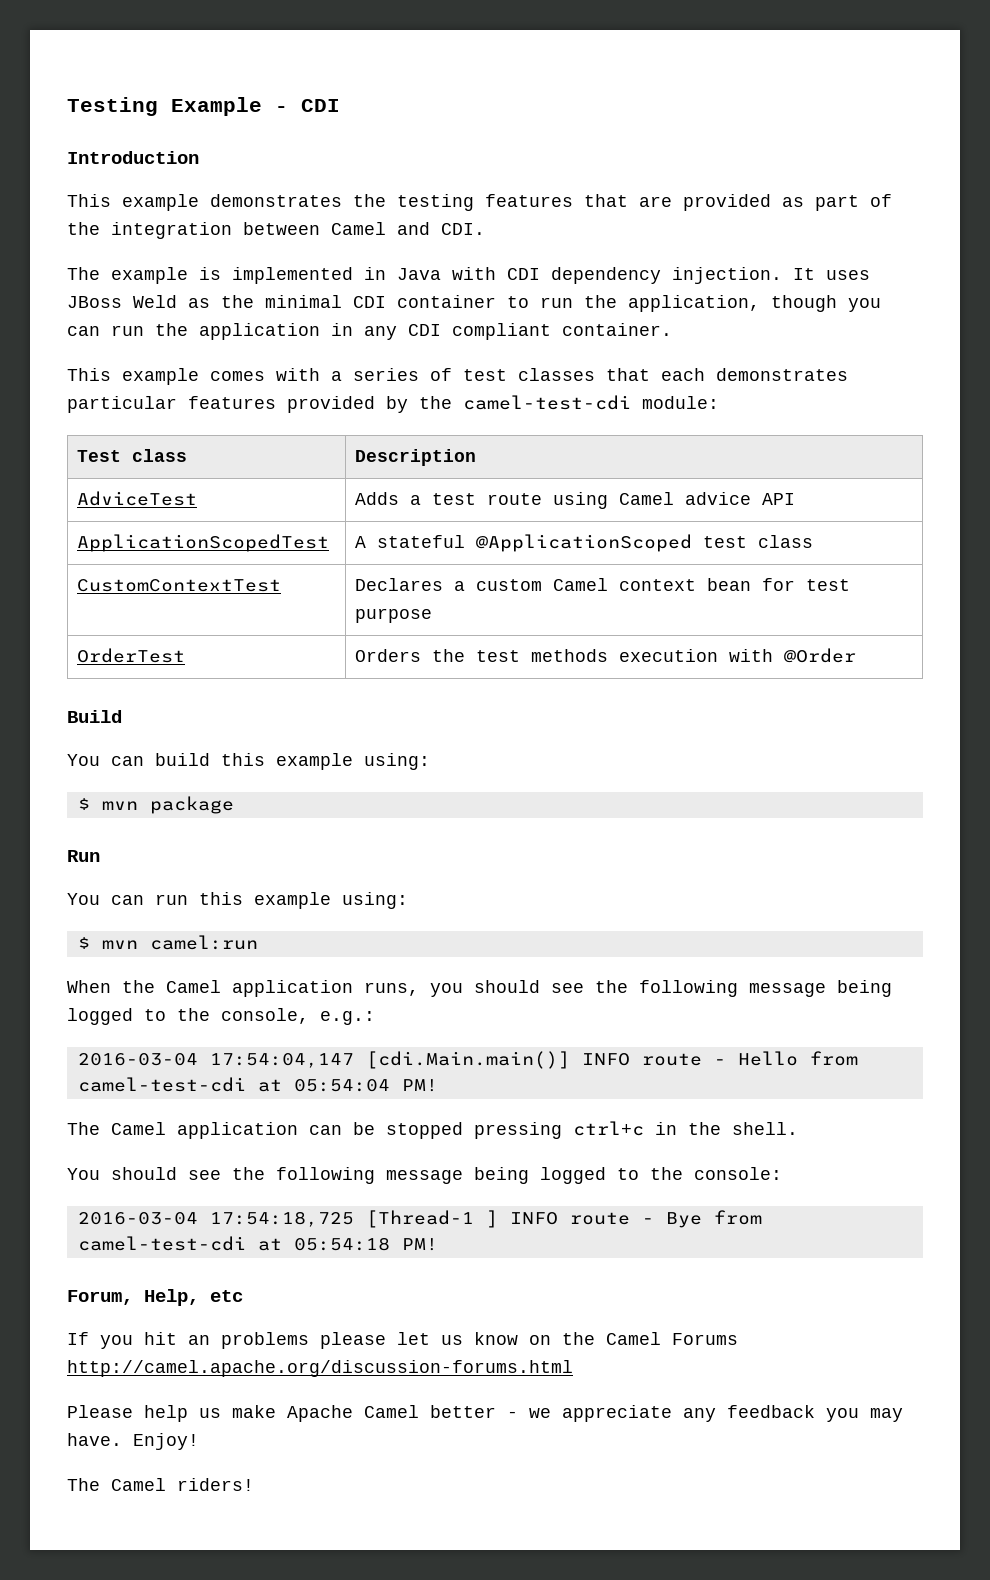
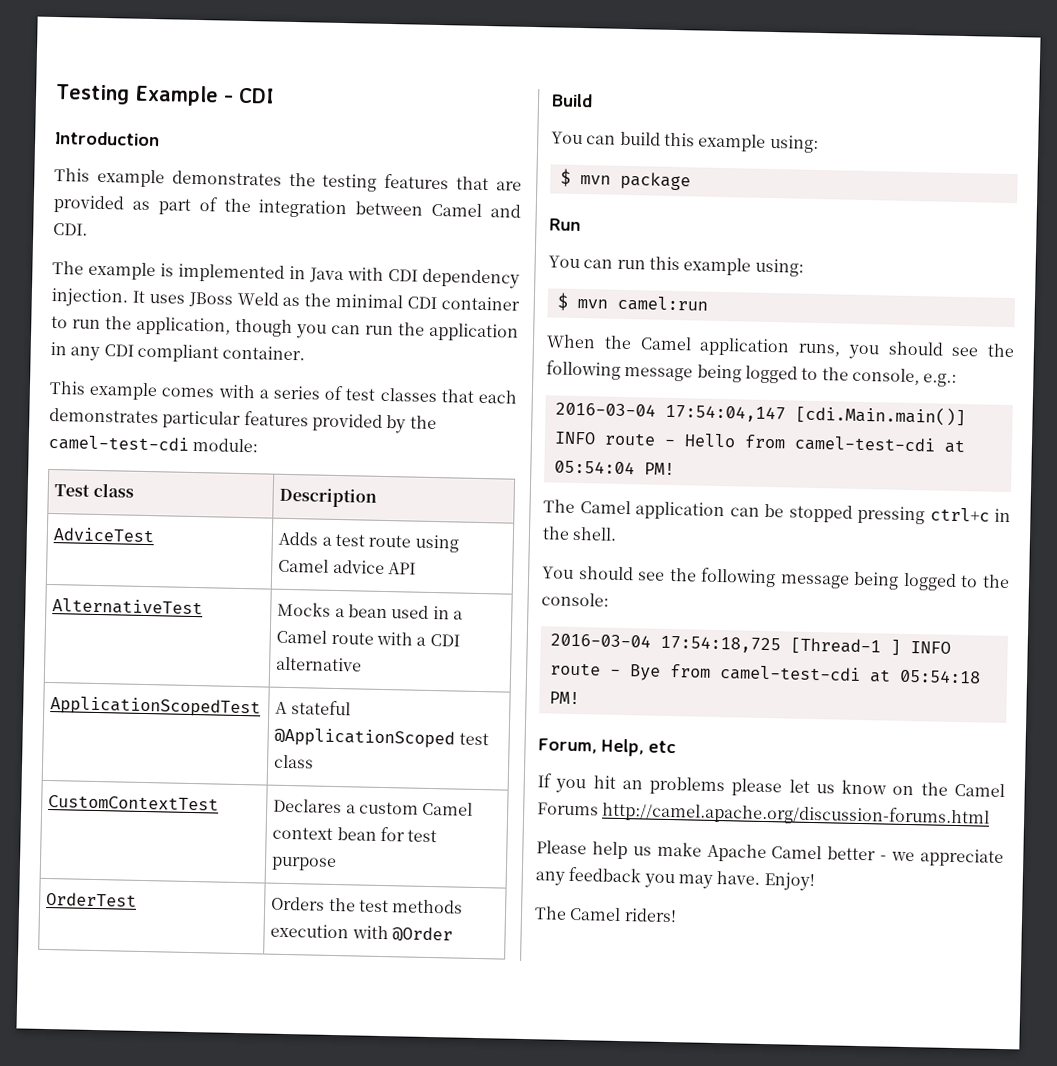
+ AlternativeTest | Mocks a bean used in a Camel route with a CDI alternative

